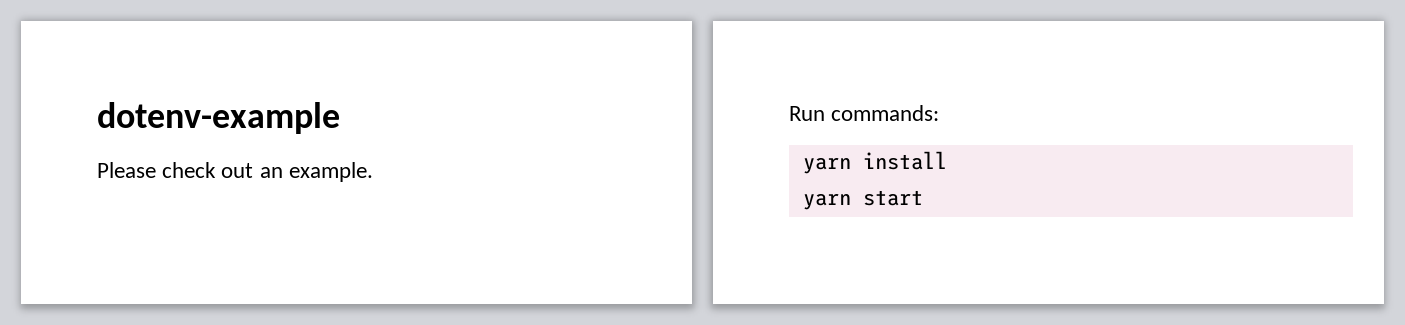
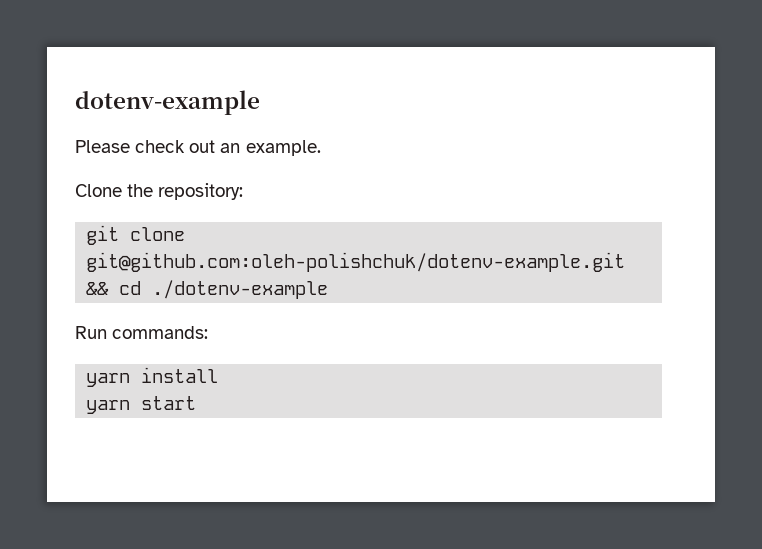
+ Clone the repository:
+ git clone git@github.com:oleh-polishchuk/dotenv-example.git && cd ./dotenv-example

